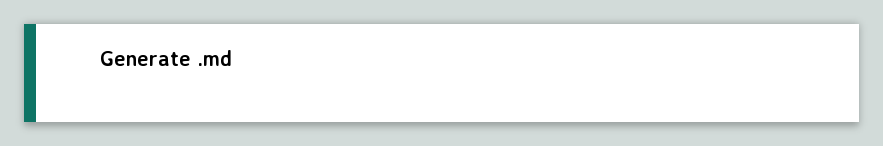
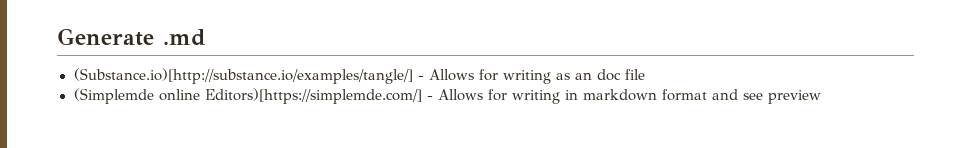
+ (Substance.io)[http://substance.io/examples/tangle/] - Allows for writing as an doc file
+ (Simplemde online Editors)[https://simplemde.com/] - Allows for writing in markdown format and see preview

